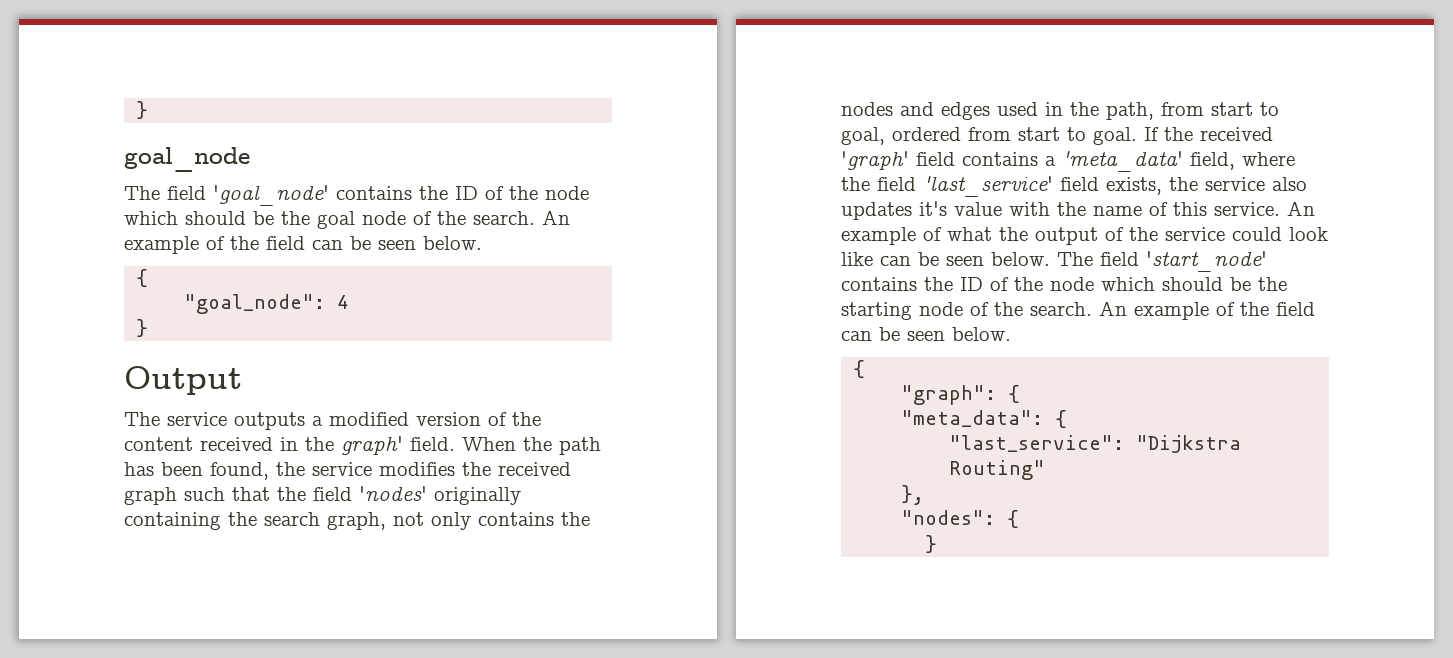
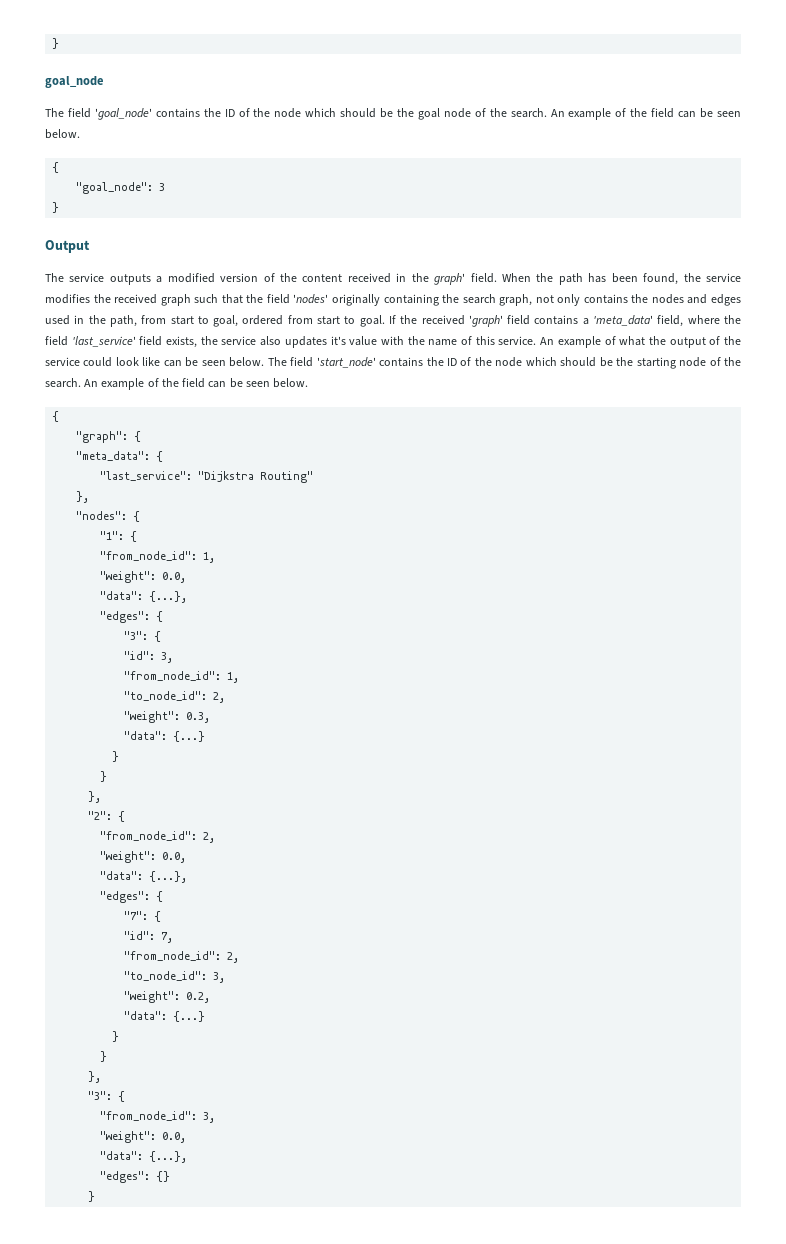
- "goal_node": 4
+ "goal_node": 3
+ "1": {
+ "from_node_id": 1,
+ "weight": 0.0,
+ "data": {...},
+ "edges": {
+ "3": {
+ "id": 3,
+ "from_node_id": 1,
+ "to_node_id": 2,
+ "weight": 0.3,
+ "data": {...}
+ }
+ }
+ },
+ "2": {
+ "from_node_id": 2,
+ "weight": 0.0,
+ "data": {...},
+ "edges": {
+ "7": {
+ "id": 7,
+ "from_node_id": 2,
+ "to_node_id": 3,
+ "weight": 0.2,
+ "data": {...}
+ }
+ }
+ },
+ "3": {
+ "from_node_id": 3,
+ "weight": 0.0,
+ "data": {...},
+ "edges": {}

